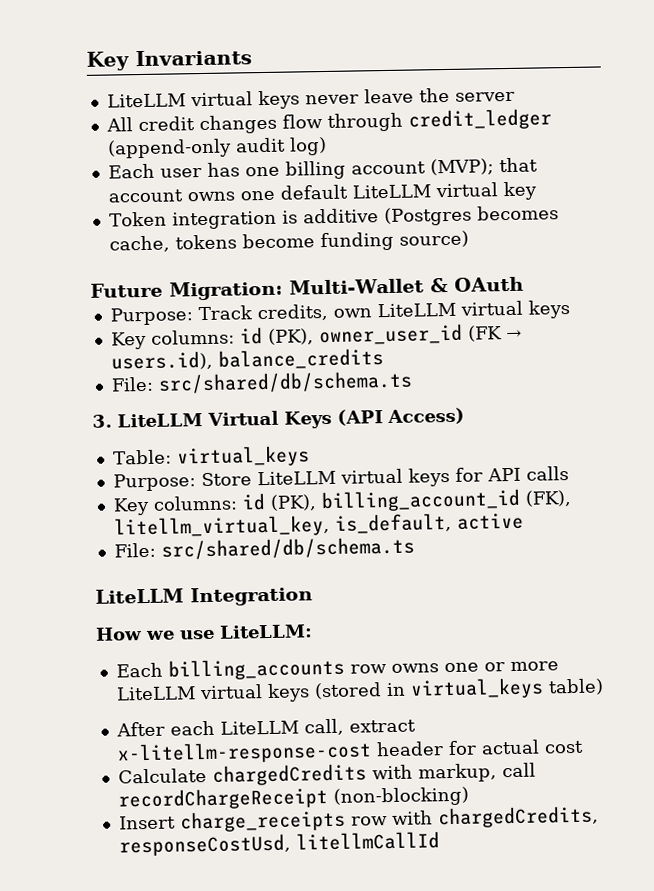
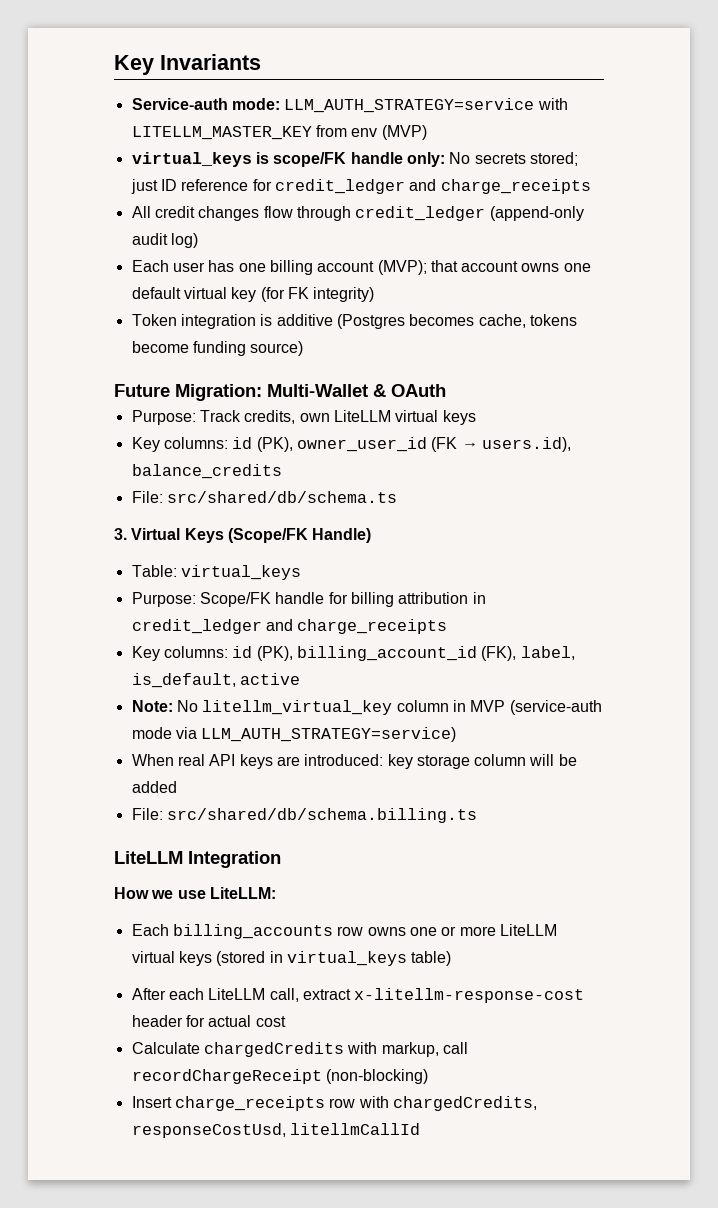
- LiteLLM virtual keys never leave the server
+ Service-auth mode: LLM_AUTH_STRATEGY=service with LITELLM_MASTER_KEY from env (MVP)
+ virtual_keys is scope/FK handle only: No secrets stored; just ID reference for credit_ledger and charge_receipts
- Each user has one billing account (MVP); that account owns one default LiteLLM virtual key
+ Each user has one billing account (MVP); that account owns one default virtual key (for FK integrity)
- 3. LiteLLM Virtual Keys (API Access)
+ 3. Virtual Keys (Scope/FK Handle)
- Purpose: Store LiteLLM virtual keys for API calls
+ Purpose: Scope/FK handle for billing attribution in credit_ledger and charge_receipts
- Key columns: id (PK), billing_account_id (FK), litellm_virtual_key, is_default, active
- File: src/shared/db/schema.ts
+ Key columns: id (PK), billing_account_id (FK), label, is_default, active
+ Note: No litellm_virtual_key column in MVP (service-auth mode via LLM_AUTH_STRATEGY=service)
+ When real API keys are introduced: key storage column will be added
+ File: src/shared/db/schema.billing.ts

